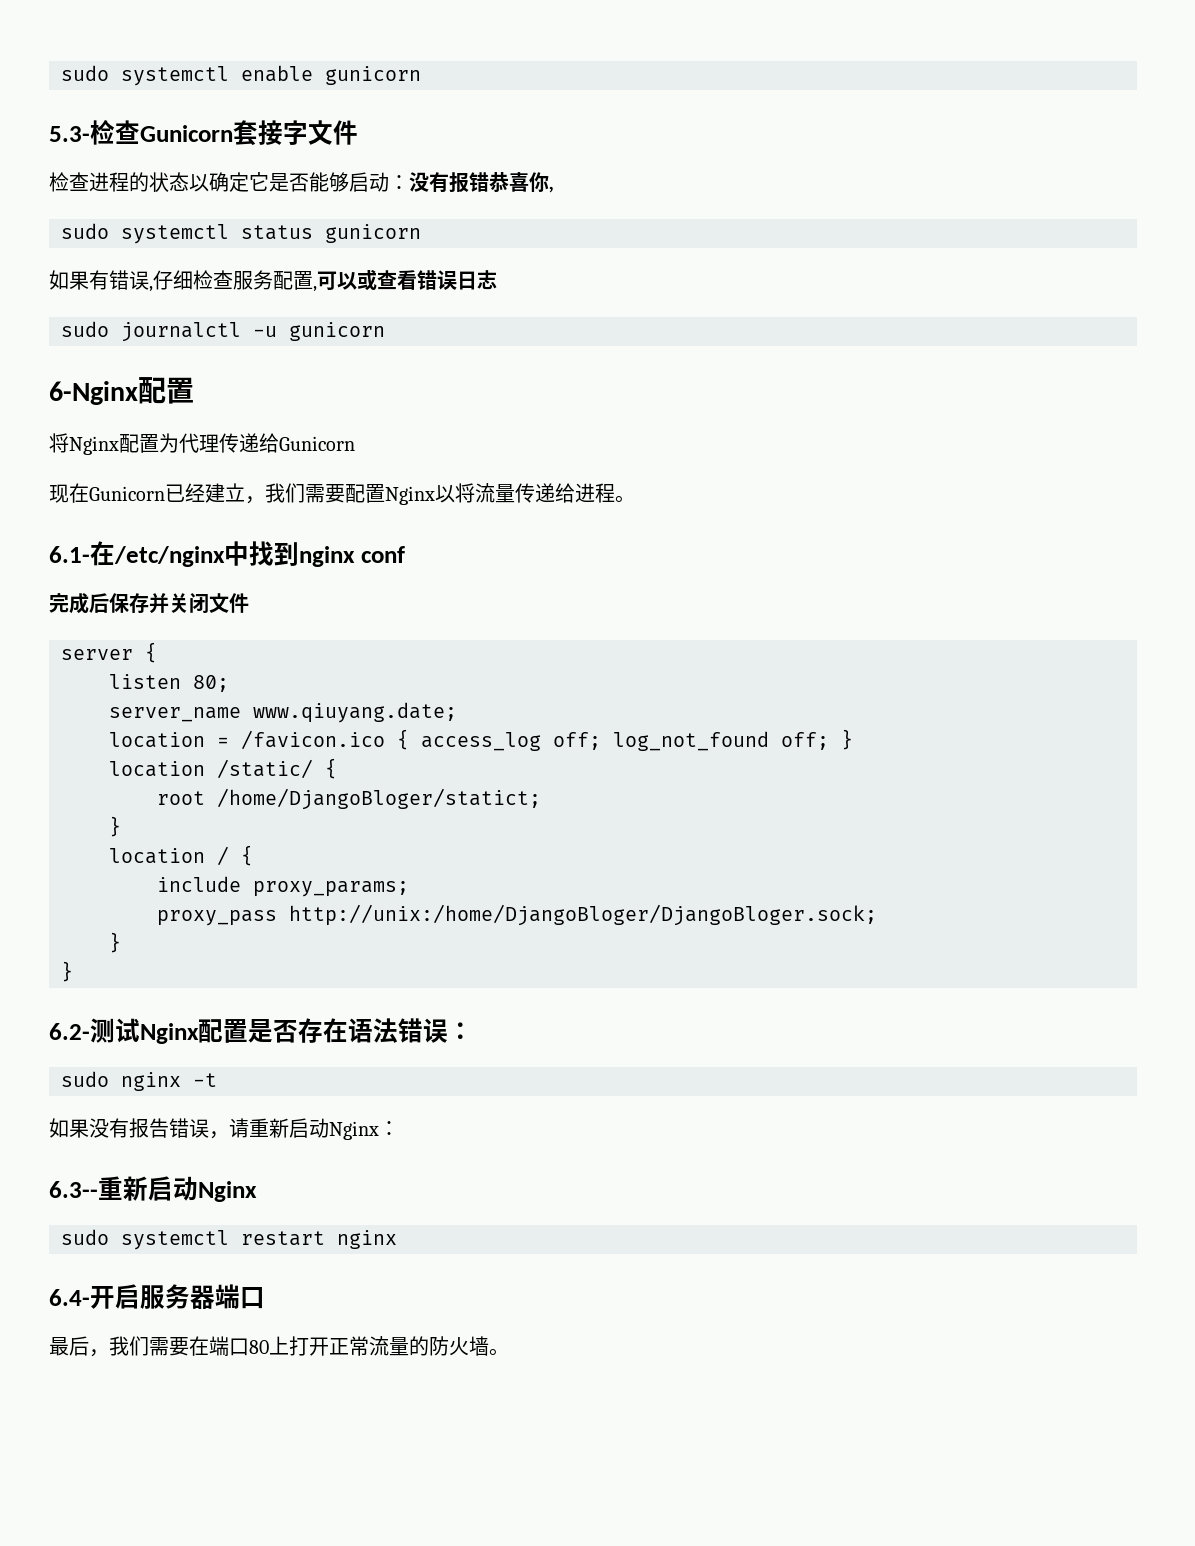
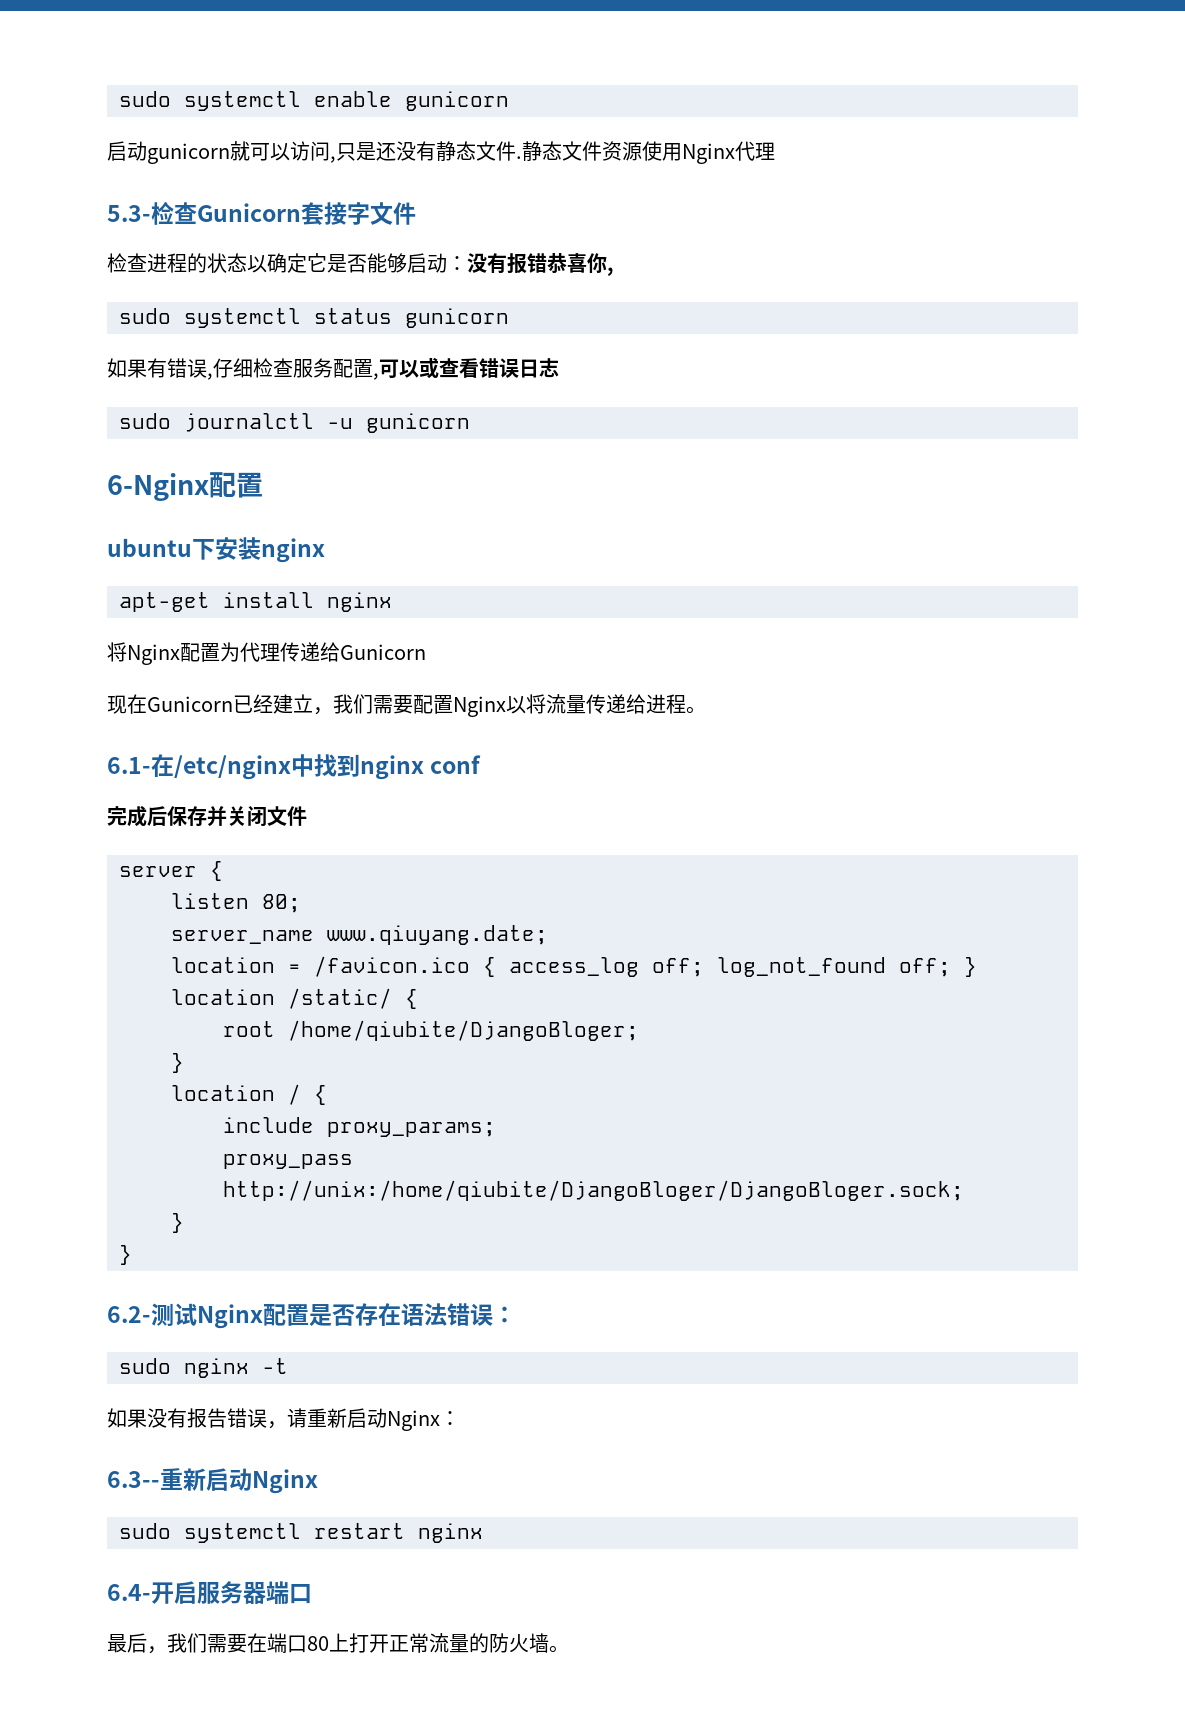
+ 启动gunicorn就可以访问,只是还没有静态文件.静态文件资源使用Nginx代理
+ ubuntu下安装nginx
+ apt-get install nginx
- root /home/DjangoBloger/statict;
+ root /home/qiubite/DjangoBloger;
- proxy_pass http://unix:/home/DjangoBloger/DjangoBloger.sock;
+ proxy_pass http://unix:/home/qiubite/DjangoBloger/DjangoBloger.sock;

